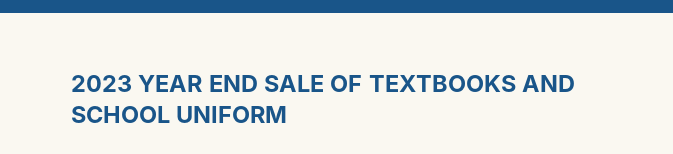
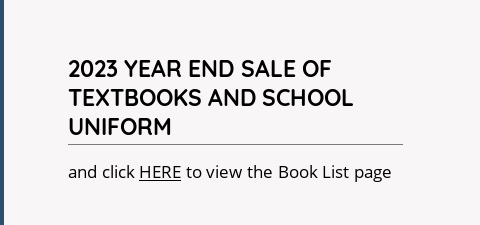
+ and click HERE to view the Book List page

